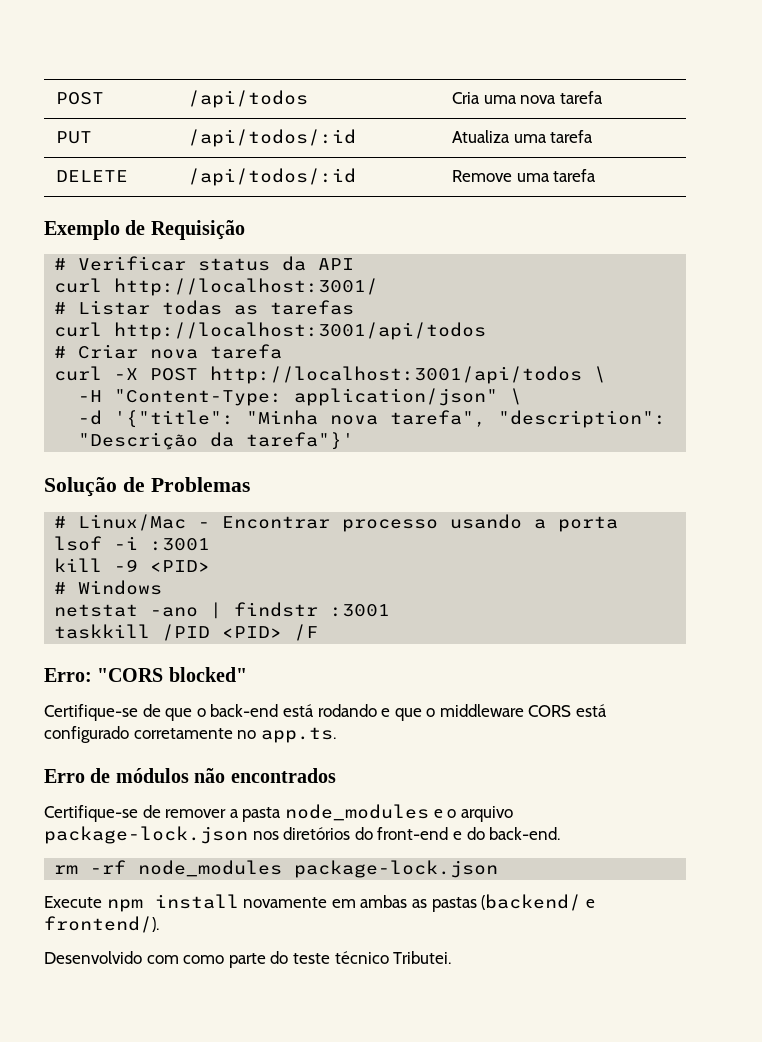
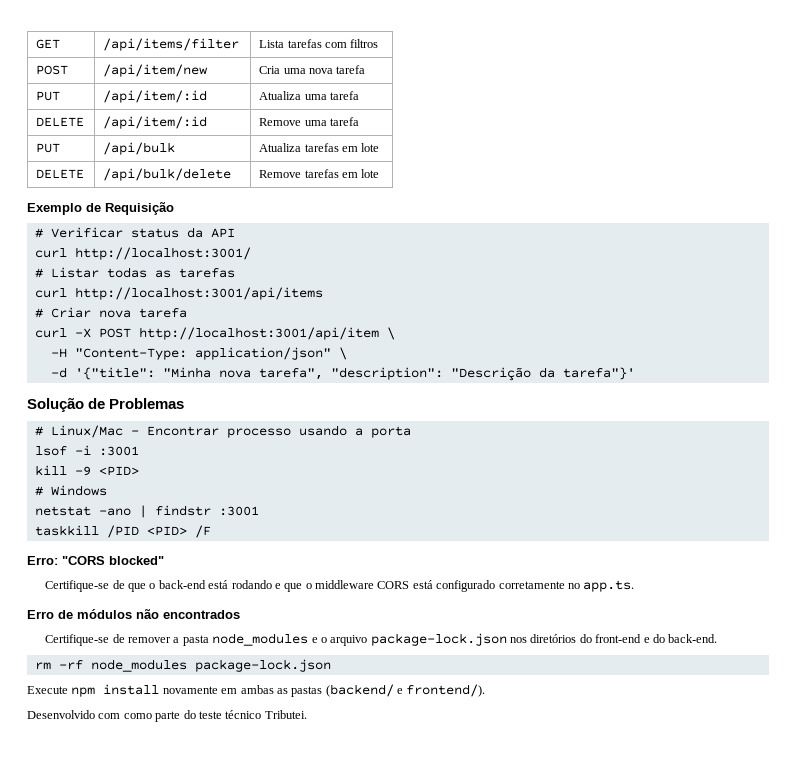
+ GET | /api/items/filter | Lista tarefas com filtros
- POST | /api/todos | Cria uma nova tarefa
+ POST | /api/item/new | Cria uma nova tarefa
- PUT | /api/todos/:id | Atualiza uma tarefa
+ PUT | /api/item/:id | Atualiza uma tarefa
- DELETE | /api/todos/:id | Remove uma tarefa
+ DELETE | /api/item/:id | Remove uma tarefa
+ PUT | /api/bulk | Atualiza tarefas em lote
+ DELETE | /api/bulk/delete | Remove tarefas em lote
- curl http://localhost:3001/api/todos
+ curl http://localhost:3001/api/items
- curl -X POST http://localhost:3001/api/todos \
+ curl -X POST http://localhost:3001/api/item \

